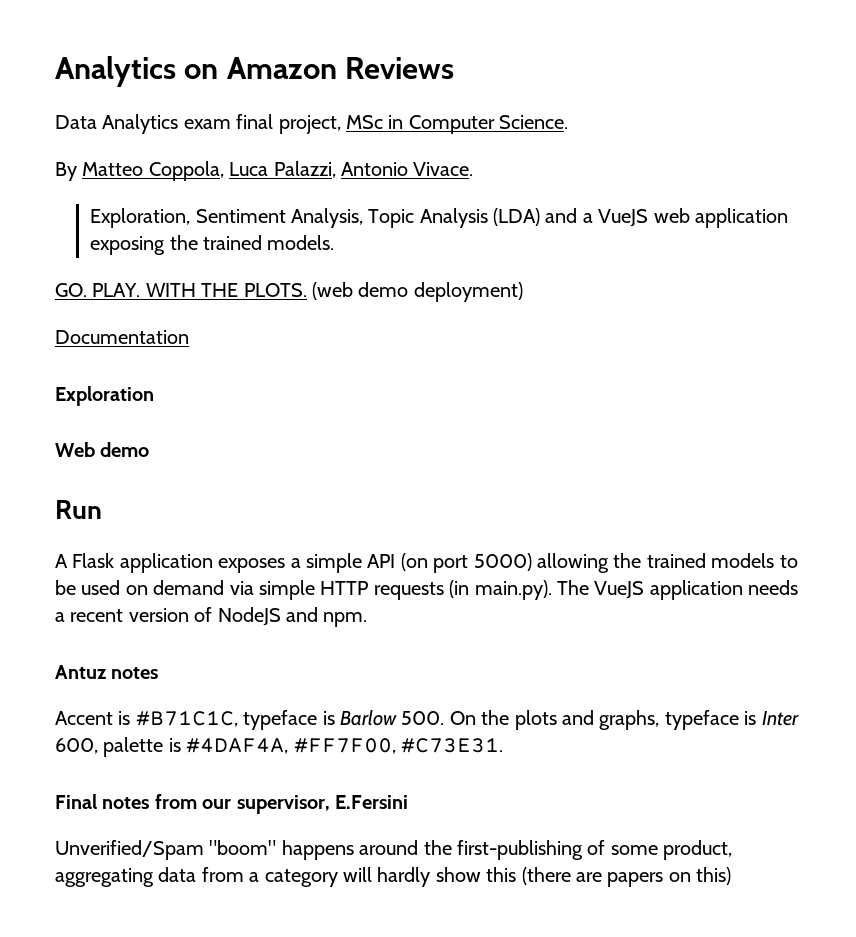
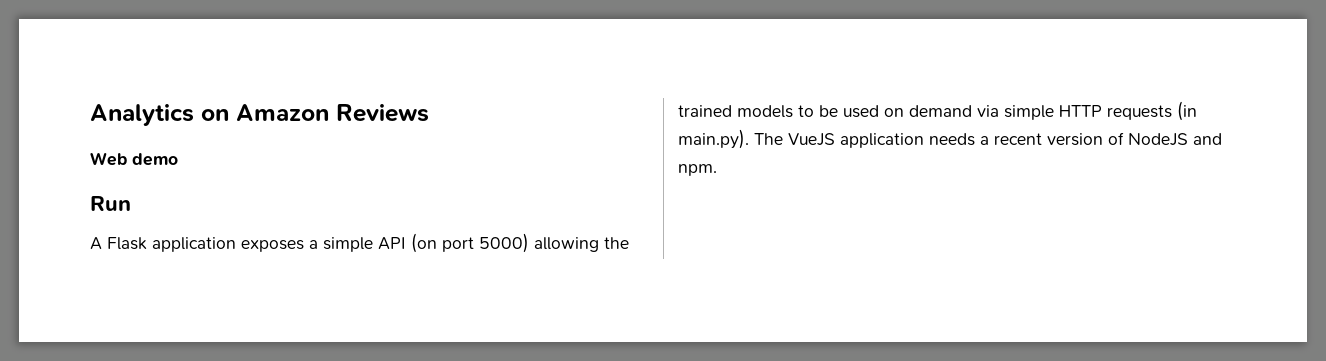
- Data Analytics exam final project, MSc in Computer Science.
- By Matteo Coppola, Luca Palazzi, Antonio Vivace.
- Exploration, Sentiment Analysis, Topic Analysis (LDA) and a VueJS web application exposing the trained models.
- GO. PLAY. WITH THE PLOTS. (web demo deployment)
- Documentation
- Exploration
- Antuz notes
- Accent is #B71C1C, typeface is Barlow 500. On the plots and graphs, typeface is Inter 600, palette is #4DAF4A, #FF7F00, #C73E31.
- Final notes from our supervisor, E.Fersini
- Unverified/Spam "boom" happens around the first-publishing of some product, aggregating data from a category will hardly show this (there are papers on this)

